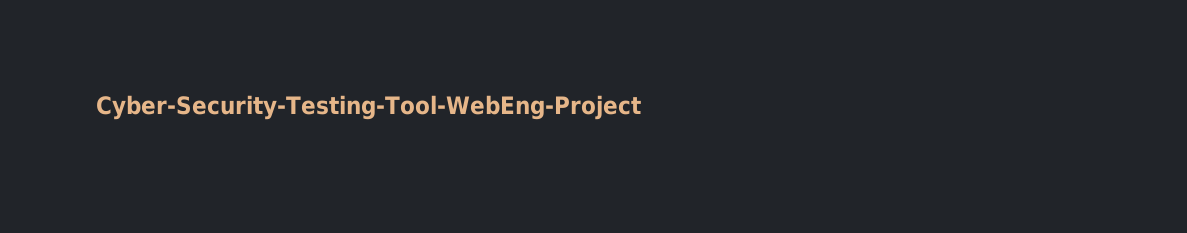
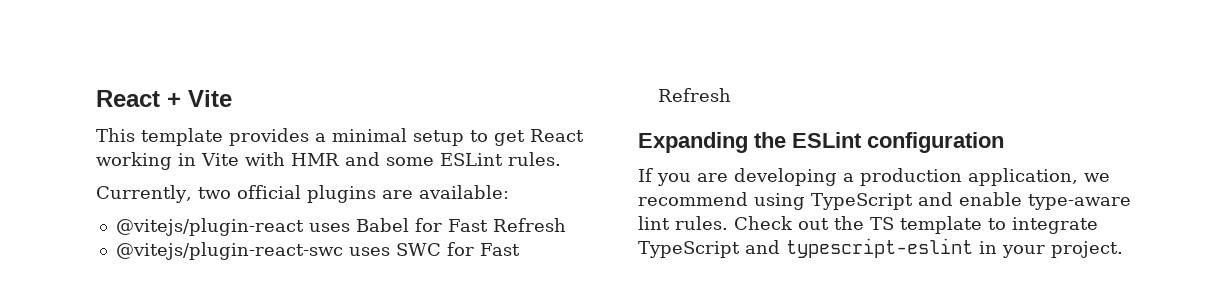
- Cyber-Security-Testing-Tool-WebEng-Project
+ React + Vite
+ This template provides a minimal setup to get React working in Vite with HMR and some ESLint rules.
+ Currently, two official plugins are available:
+ @vitejs/plugin-react uses Babel for Fast Refresh
+ @vitejs/plugin-react-swc uses SWC for Fast Refresh
+ Expanding the ESLint configuration
+ If you are developing a production application, we recommend using TypeScript and enable type-aware lint rules. Check out the TS template to integrate TypeScript and typescript-eslint in your project.

